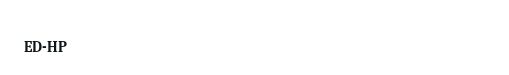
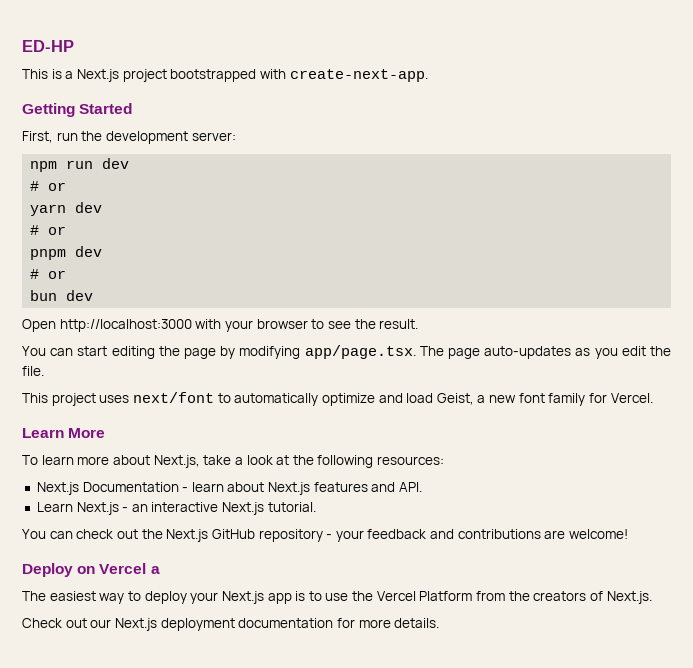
+ This is a Next.js project bootstrapped with create-next-app.
+ Getting Started
+ First, run the development server:
+ npm run dev
+ # or
+ yarn dev
+ # or
+ pnpm dev
+ # or
+ bun dev
+ Open http://localhost:3000 with your browser to see the result.
+ You can start editing the page by modifying app/page.tsx. The page auto-updates as you edit the file.
+ This project uses next/font to automatically optimize and load Geist, a new font family for Vercel.
+ Learn More
+ To learn more about Next.js, take a look at the following resources:
+ Next.js Documentation - learn about Next.js features and API.
+ Learn Next.js - an interactive Next.js tutorial.
+ You can check out the Next.js GitHub repository - your feedback and contributions are welcome!
+ Deploy on Vercel a
+ The easiest way to deploy your Next.js app is to use the Vercel Platform from the creators of Next.js.
+ Check out our Next.js deployment documentation for more details.

